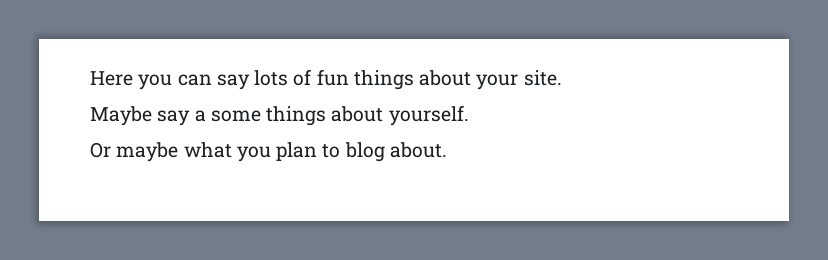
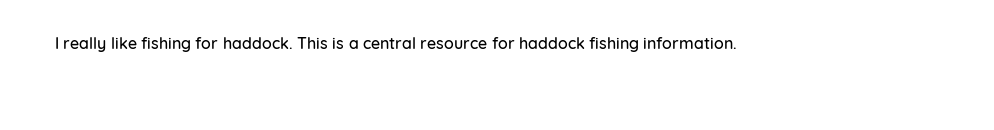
- Here you can say lots of fun things about your site.
- Maybe say a some things about yourself.
- Or maybe what you plan to blog about.
+ I really like fishing for haddock. This is a central resource for haddock fishing information.

